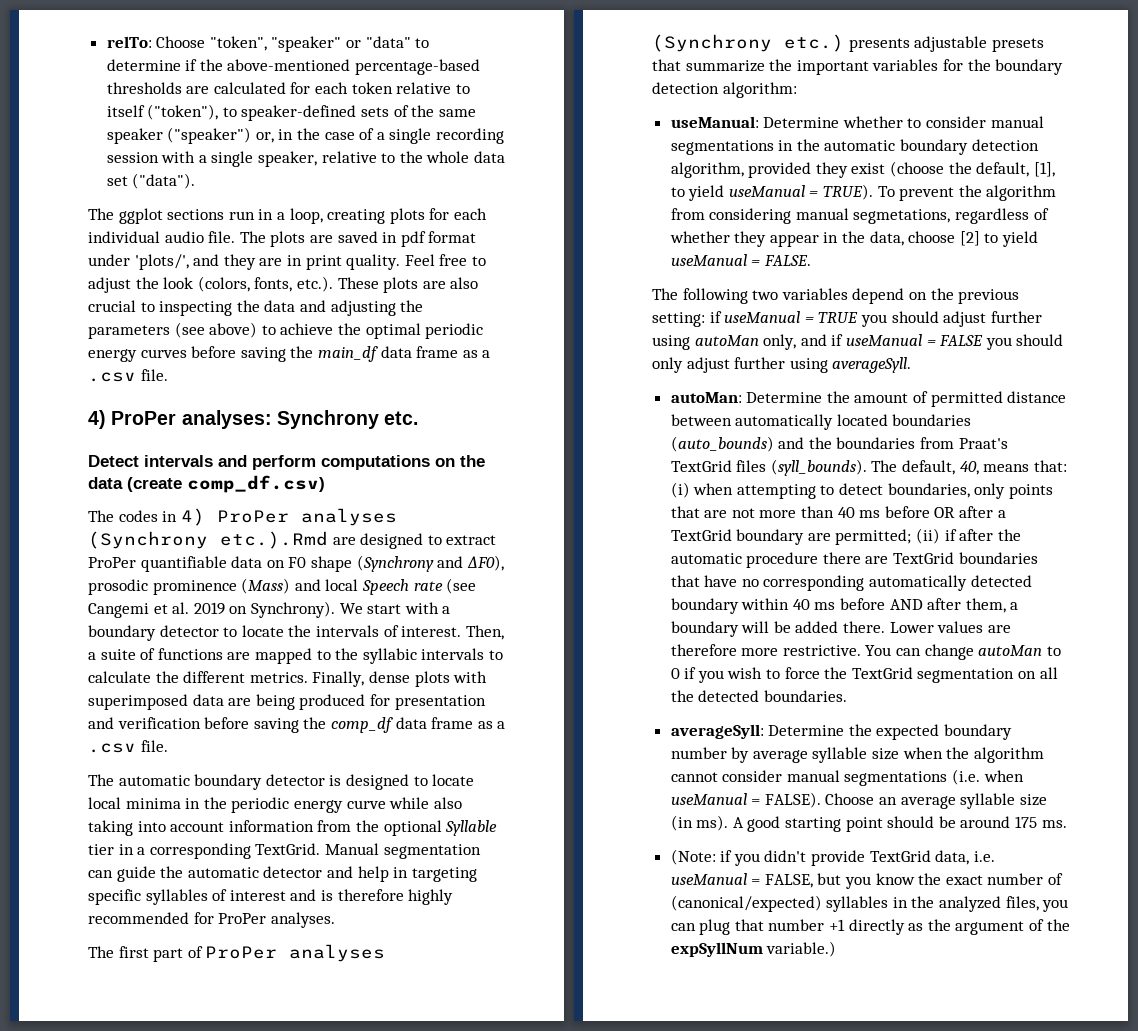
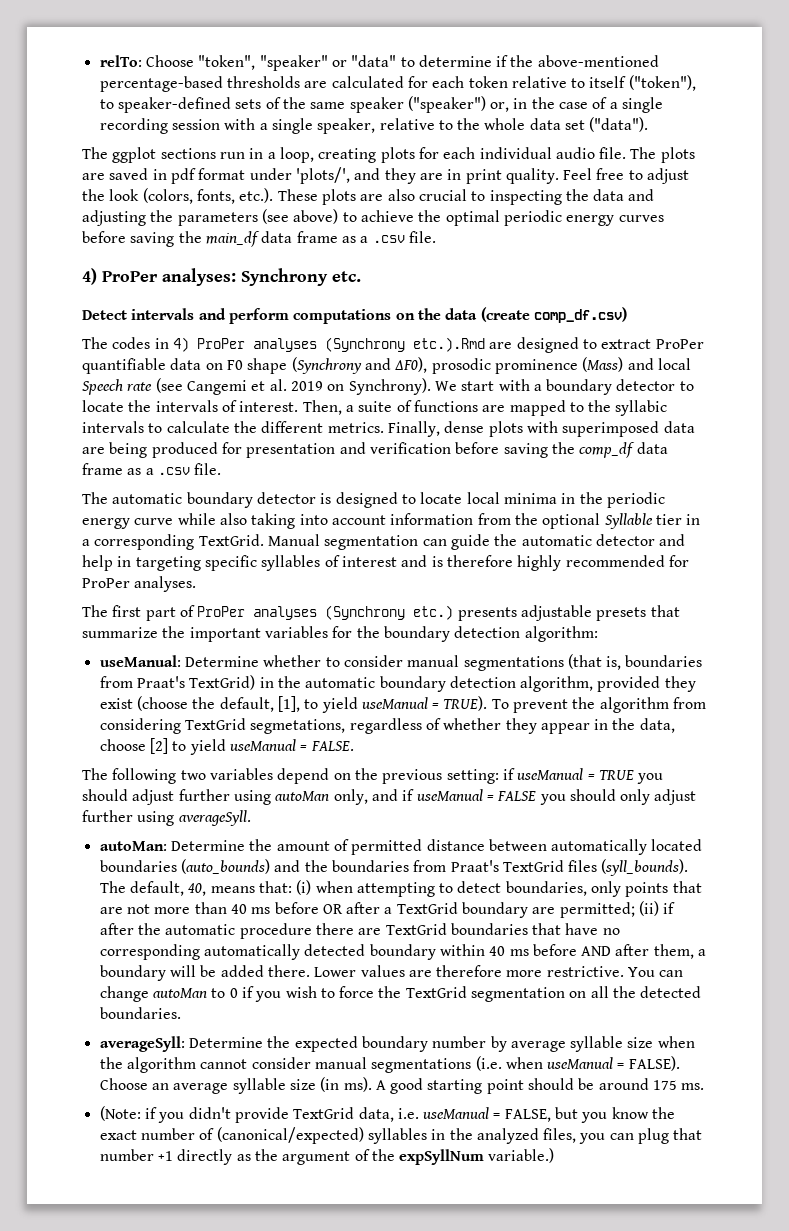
- useManual: Determine whether to consider manual segmentations in the automatic boundary detection algorithm, provided they exist (choose the default, [1], to yield useManual = TRUE).
+ useManual: Determine whether to consider manual segmentations (that is, boundaries from Praat's TextGrid) in the automatic boundary detection algorithm, provided they exist (choose the default, [1], to yield useManual = TRUE).
- To prevent the algorithm from considering manual segmetations, regardless of whether they appear in the data, choose [2] to yield useManual = FALSE.
+ To prevent the algorithm from considering TextGrid segmetations, regardless of whether they appear in the data, choose [2] to yield useManual = FALSE.

